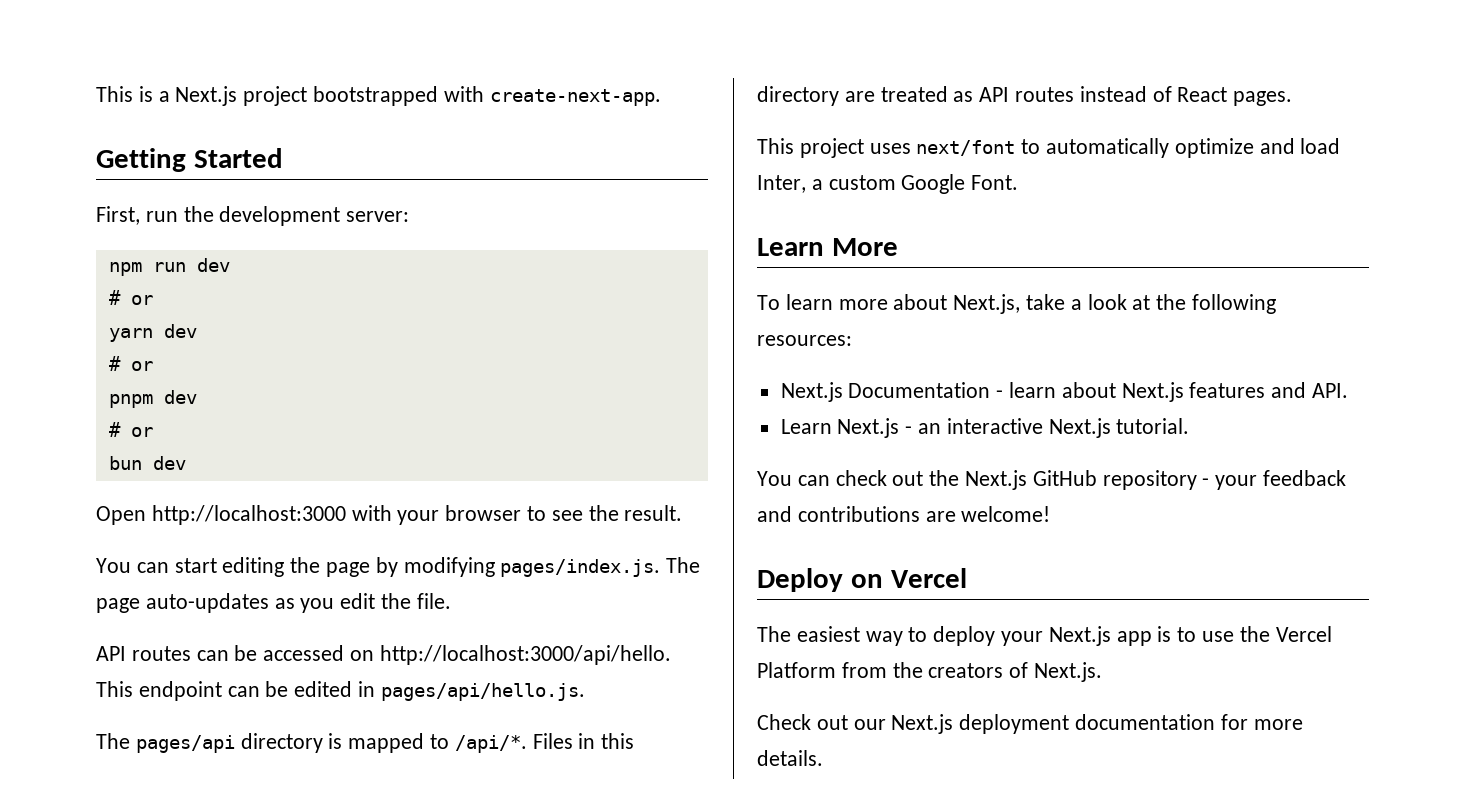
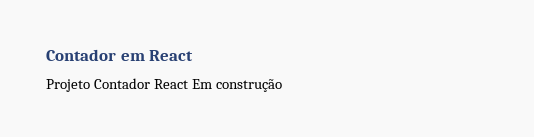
- This is a Next.js project bootstrapped with create-next-app.
- Getting Started
- First, run the development server:
- npm run dev
- # or
- yarn dev
- # or
- pnpm dev
- # or
- bun dev
- Open http://localhost:3000 with your browser to see the result.
- You can start editing the page by modifying pages/index.js. The page auto-updates as you edit the file.
- API routes can be accessed on http://localhost:3000/api/hello. This endpoint can be edited in pages/api/hello.js.
- The pages/api directory is mapped to /api/*. Files in this directory are treated as API routes instead of React pages.
- This project uses next/font to automatically optimize and load Inter, a custom Google Font.
- Learn More
- To learn more about Next.js, take a look at the following resources:
- Next.js Documentation - learn about Next.js features and API.
- Learn Next.js - an interactive Next.js tutorial.
- You can check out the Next.js GitHub repository - your feedback and contributions are welcome!
- Deploy on Vercel
- The easiest way to deploy your Next.js app is to use the Vercel Platform from the creators of Next.js.
- Check out our Next.js deployment documentation for more details.
+ Contador em React
+ Projeto Contador React Em construção

